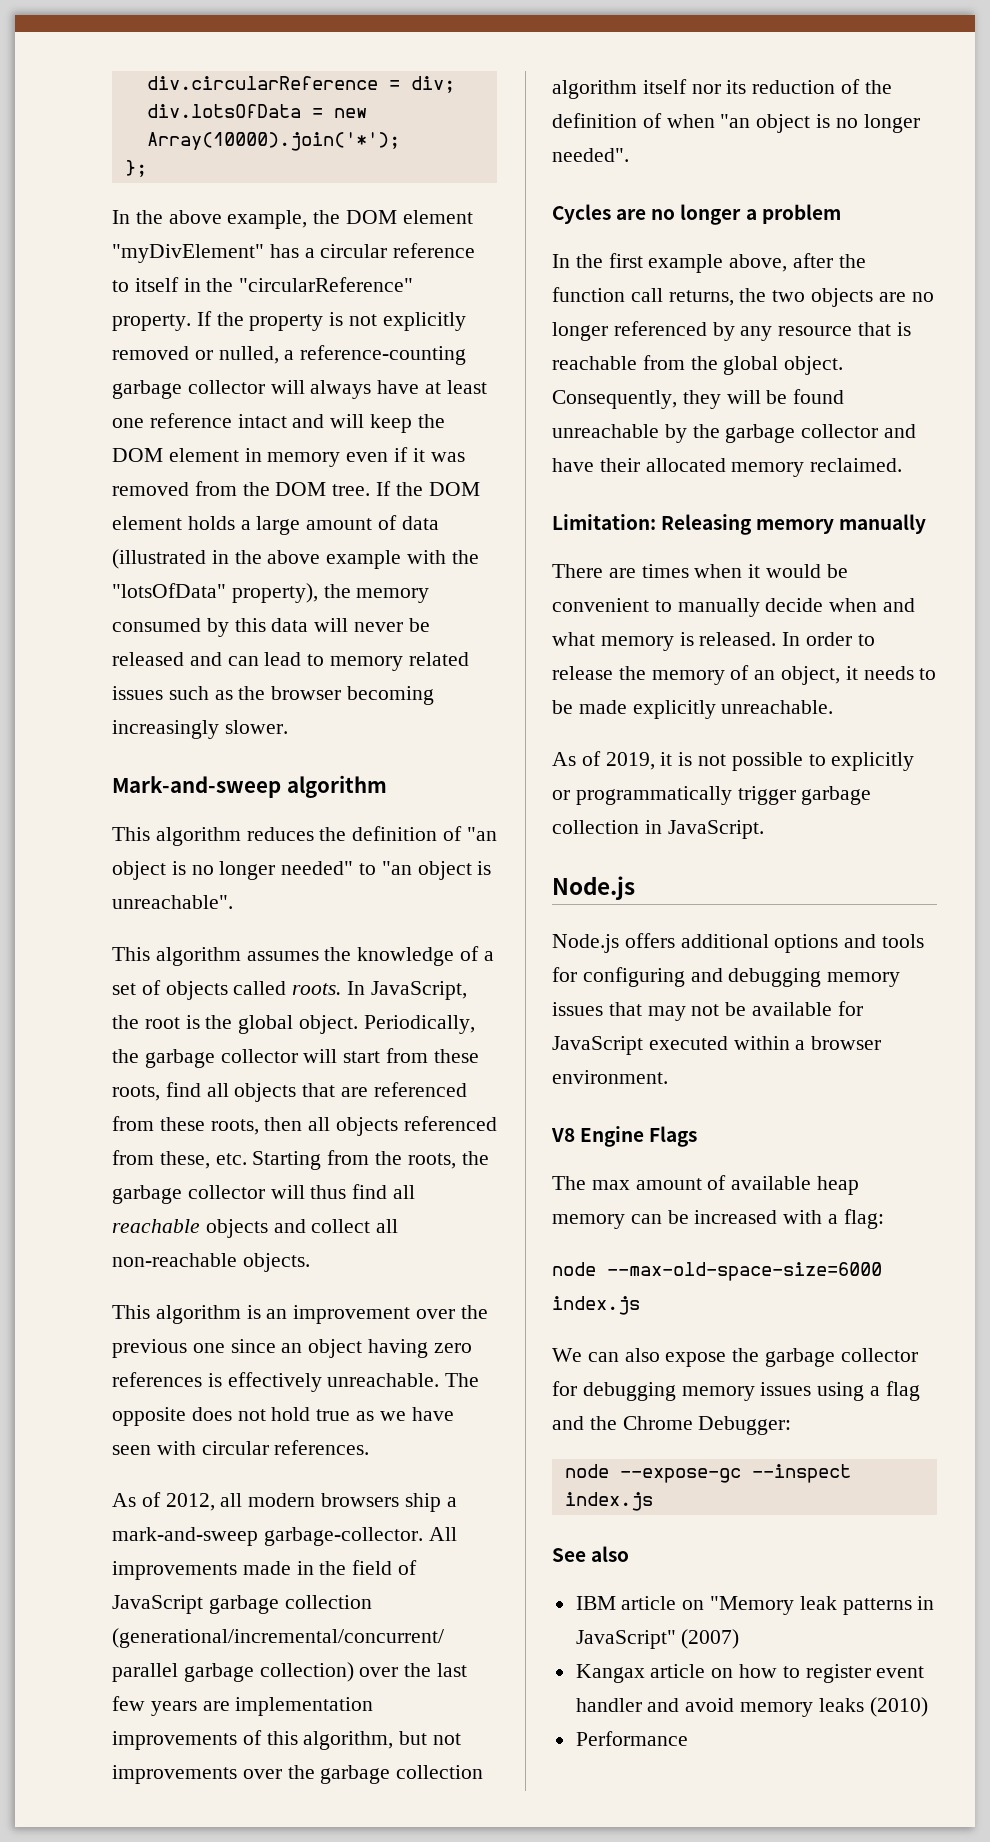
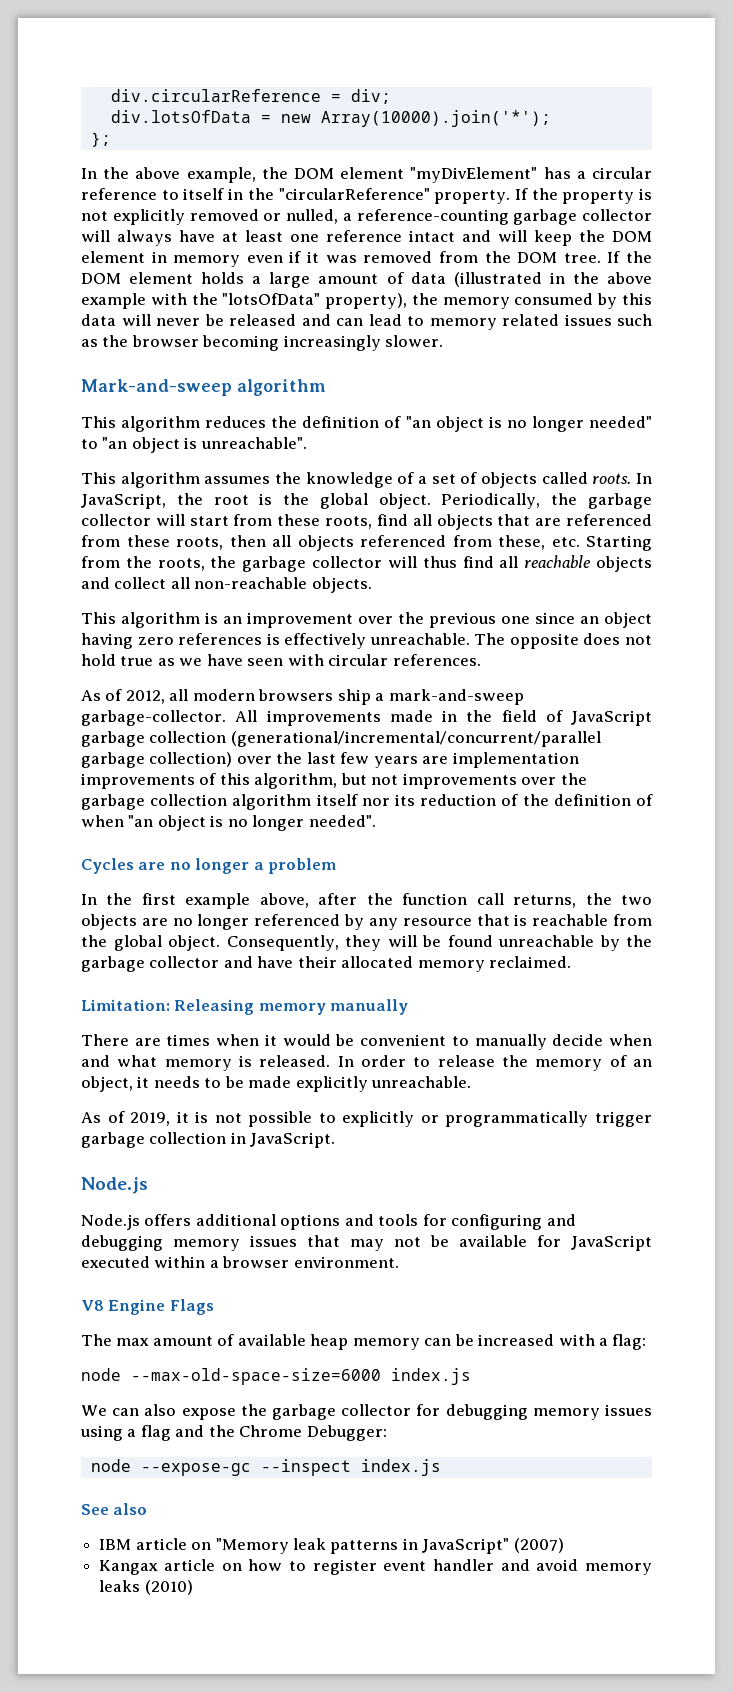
- Performance

